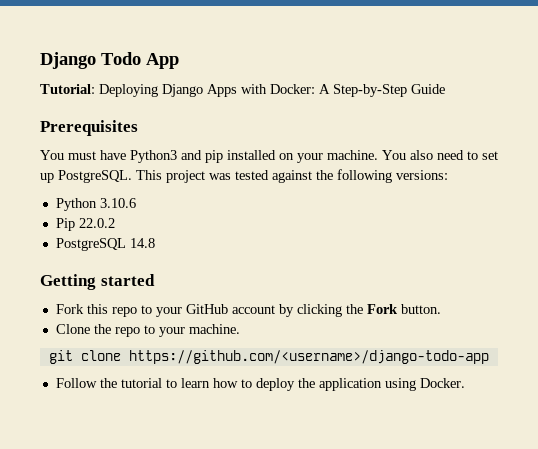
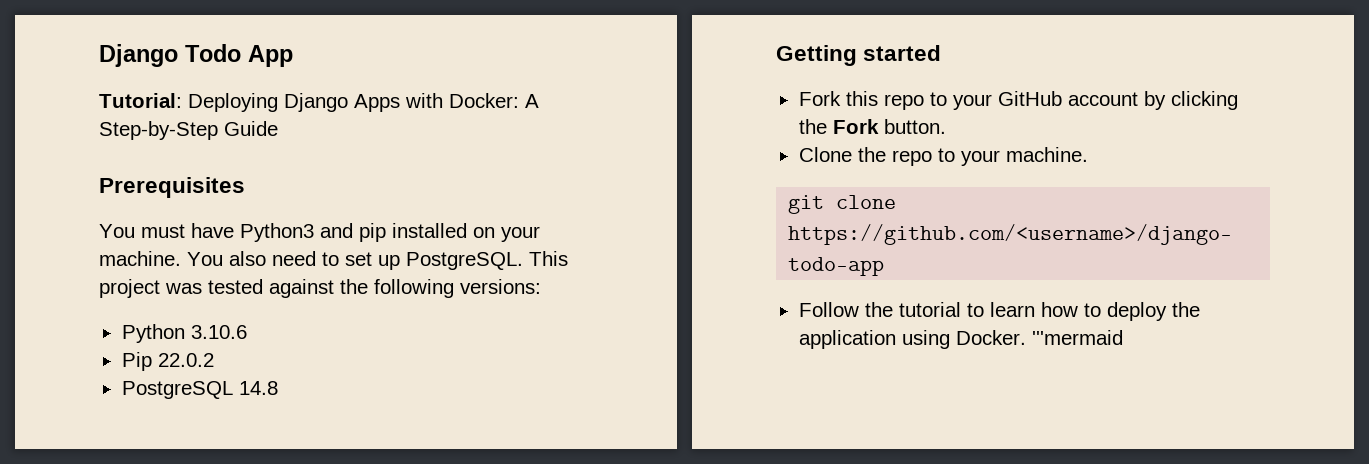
+ '''mermaid

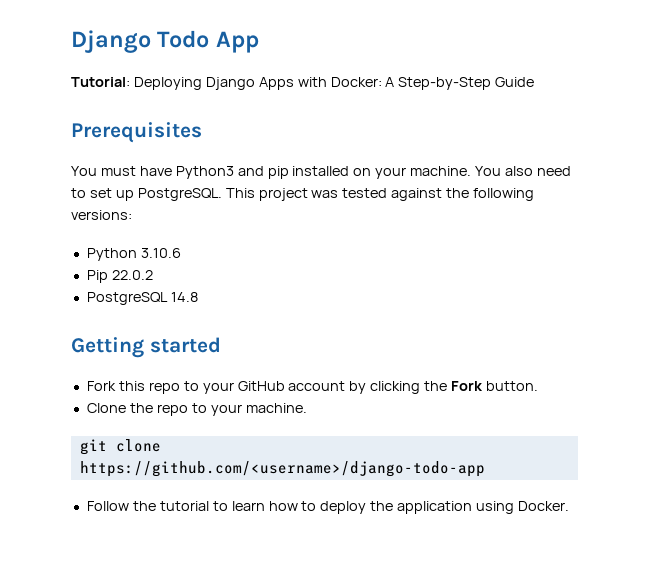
- '''mermaid

